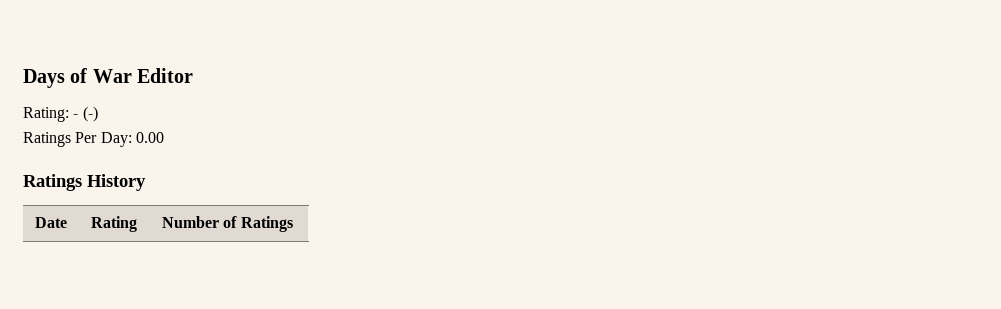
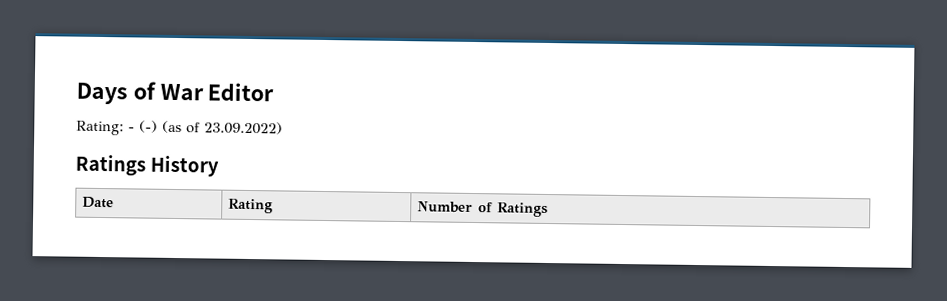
- Rating: - (-)
- Ratings Per Day: 0.00
+ Rating: - (-) (as of 23.09.2022)

